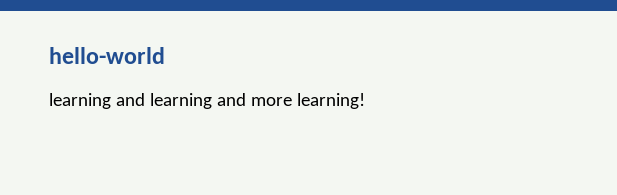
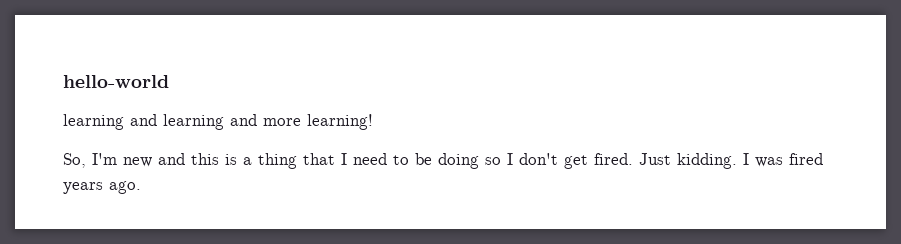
+ So, I'm new and this is a thing that I need to be doing so I don't get fired. Just kidding. I was fired years ago.

